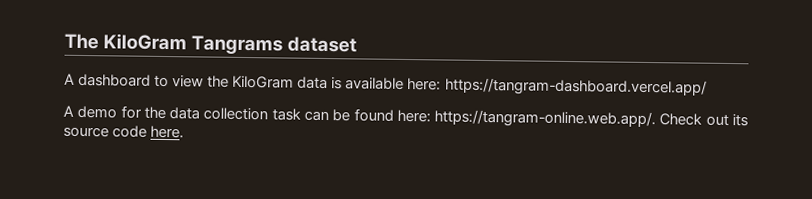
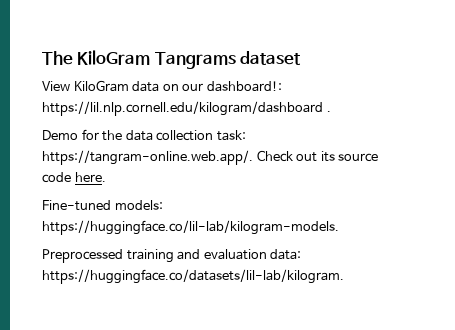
- A dashboard to view the KiloGram data is available here: https://tangram-dashboard.vercel.app/
- A demo for the data collection task can be found here: https://tangram-online.web.app/. Check out its source code here.
+ View KiloGram data on our dashboard!: https://lil.nlp.cornell.edu/kilogram/dashboard .
+ Demo for the data collection task: https://tangram-online.web.app/. Check out its source code here.
+ Fine-tuned models: https://huggingface.co/lil-lab/kilogram-models.
+ Preprocessed training and evaluation data: https://huggingface.co/datasets/lil-lab/kilogram.

